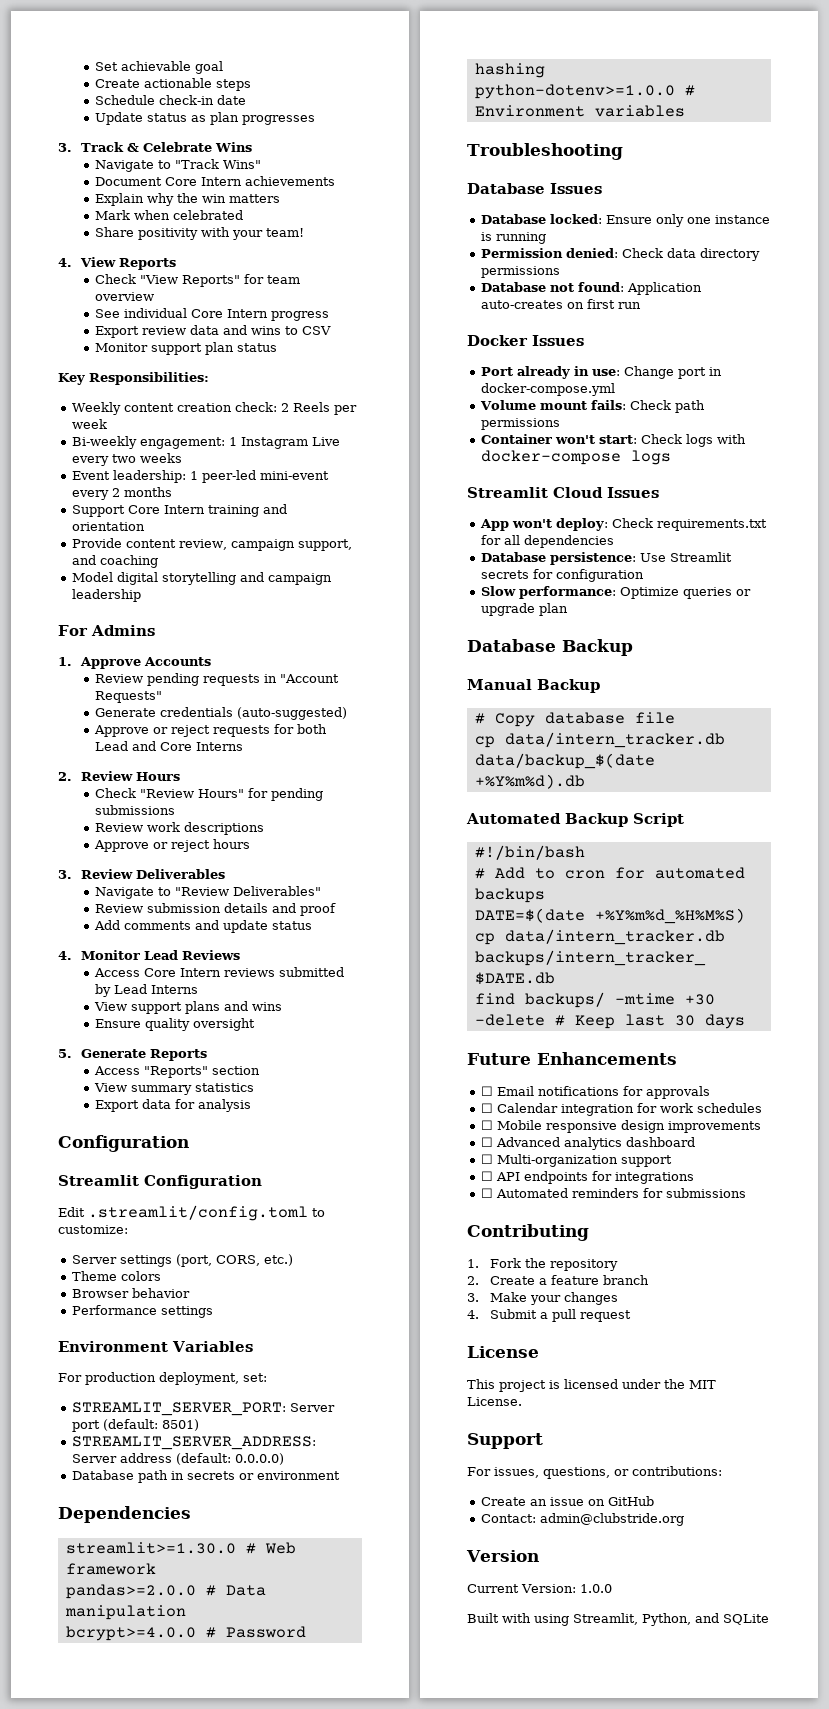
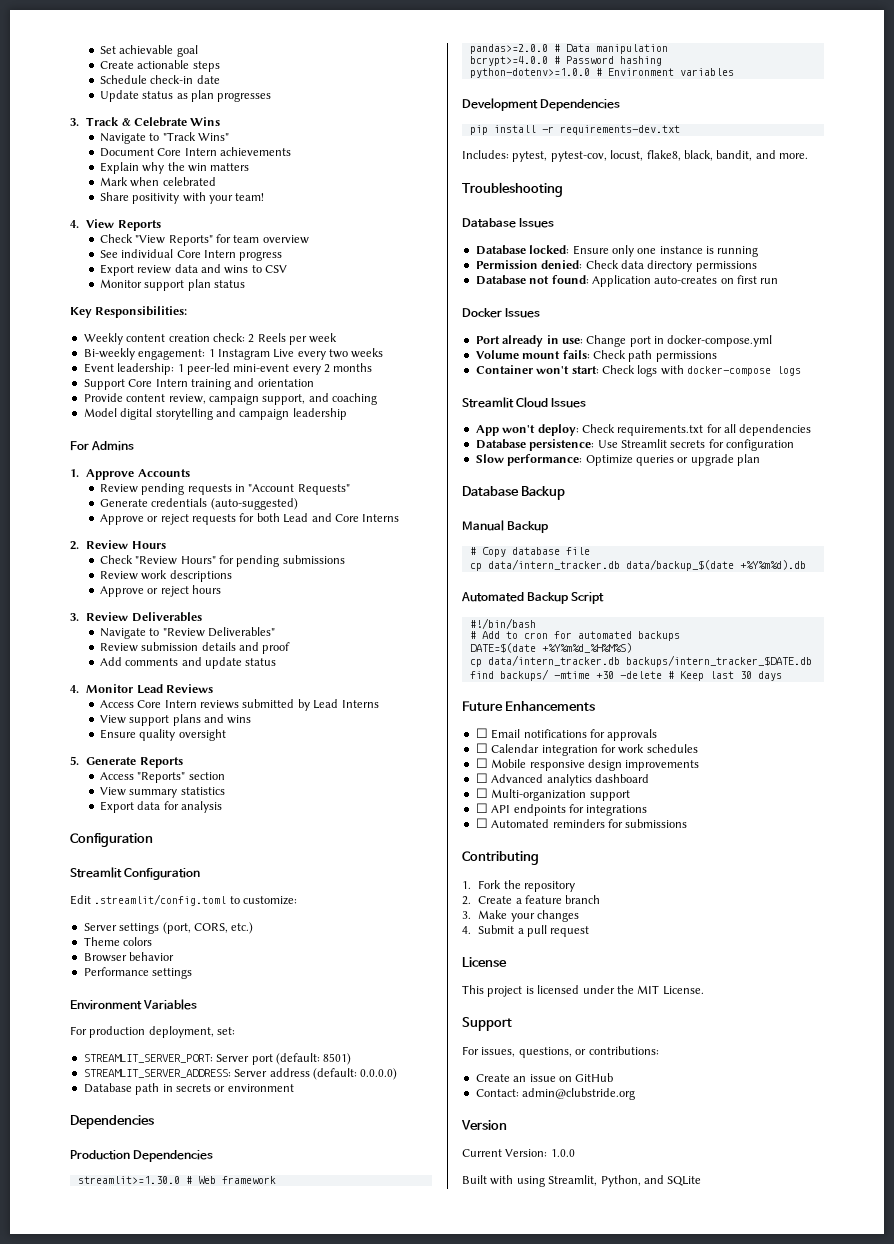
+ Production Dependencies
+ Development Dependencies
+ pip install -r requirements-dev.txt
+ Includes: pytest, pytest-cov, locust, flake8, black, bandit, and more.

